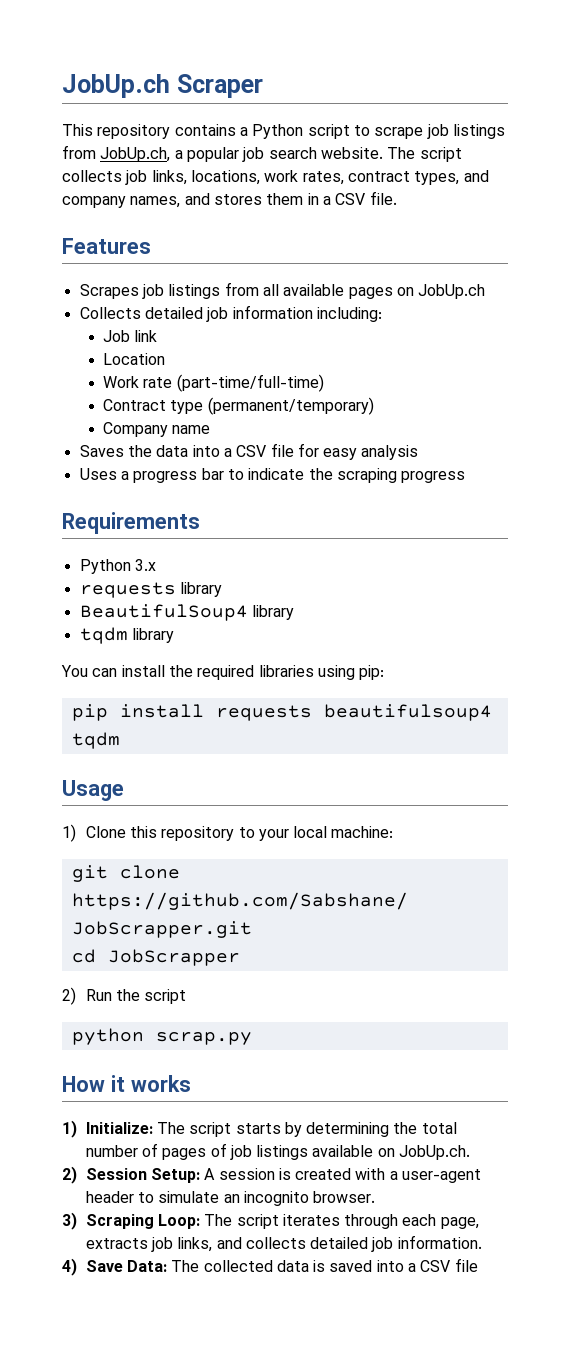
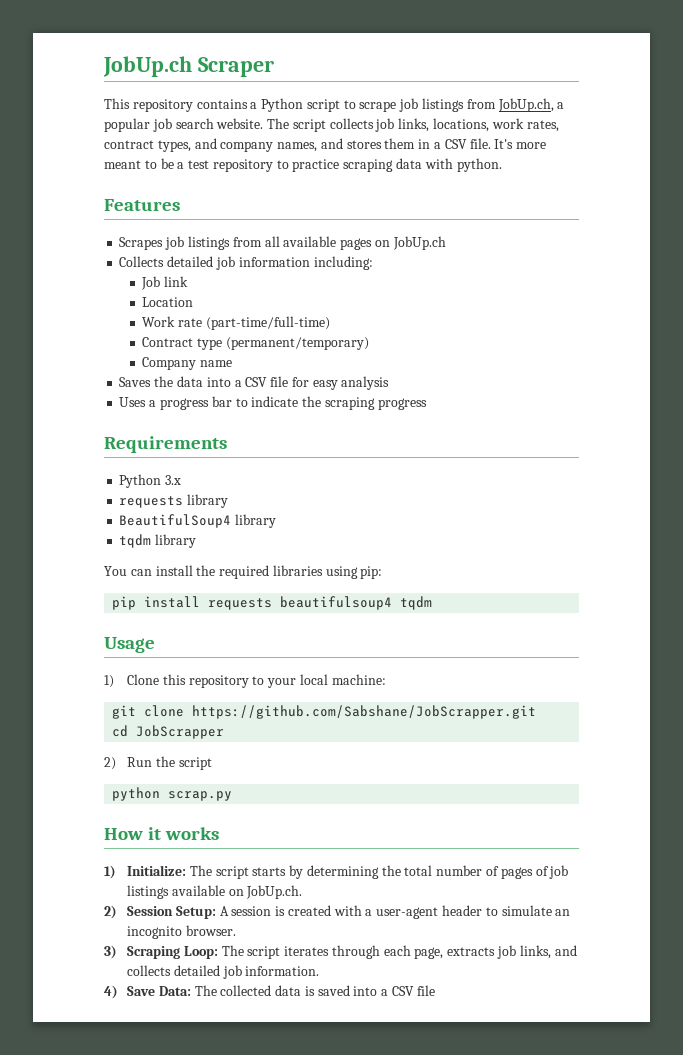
+ It's more meant to be a test repository to practice scraping data with python.

